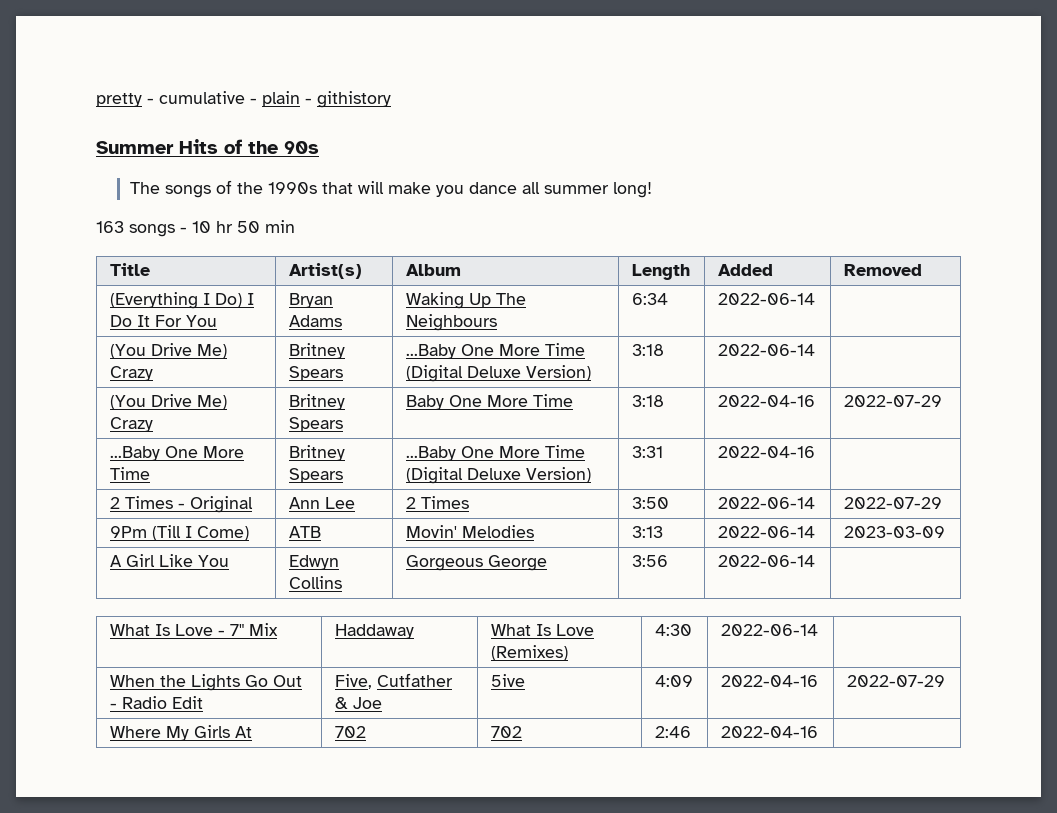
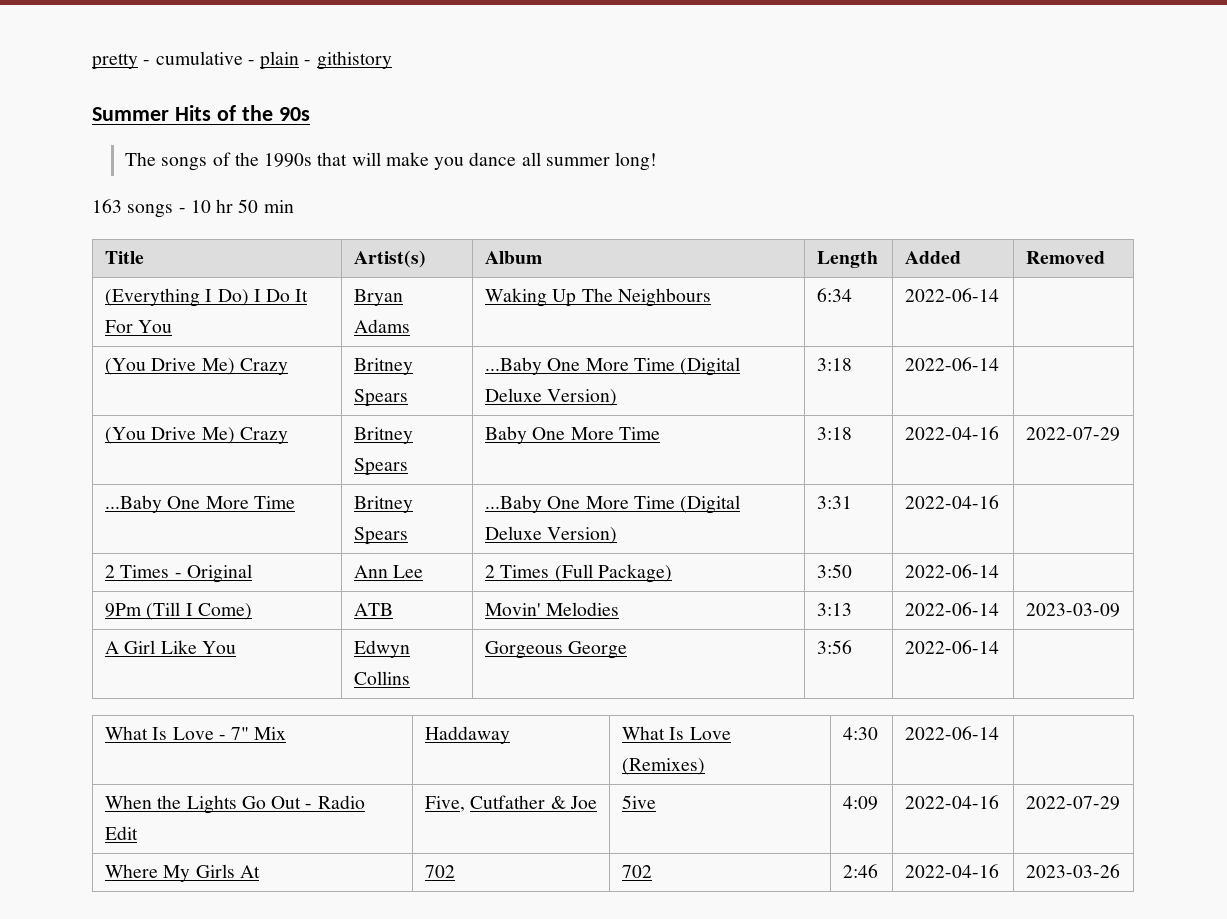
- 2 Times - Original | Ann Lee | 2 Times | 3:50 | 2022-06-14 | 2022-07-29
+ 2 Times - Original | Ann Lee | 2 Times (Full Package) | 3:50 | 2022-06-14 |
- Where My Girls At | 702 | 702 | 2:46 | 2022-04-16 |
+ Where My Girls At | 702 | 702 | 2:46 | 2022-04-16 | 2023-03-26

